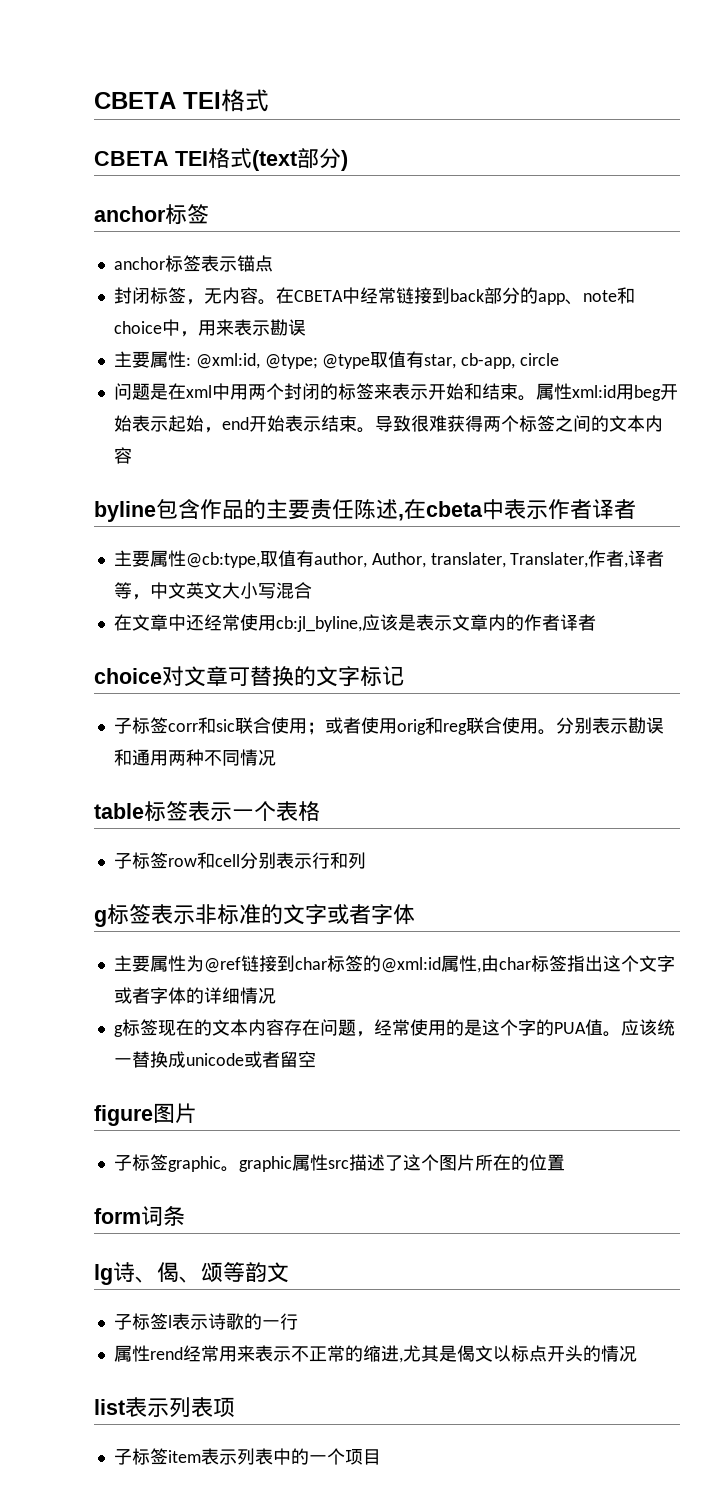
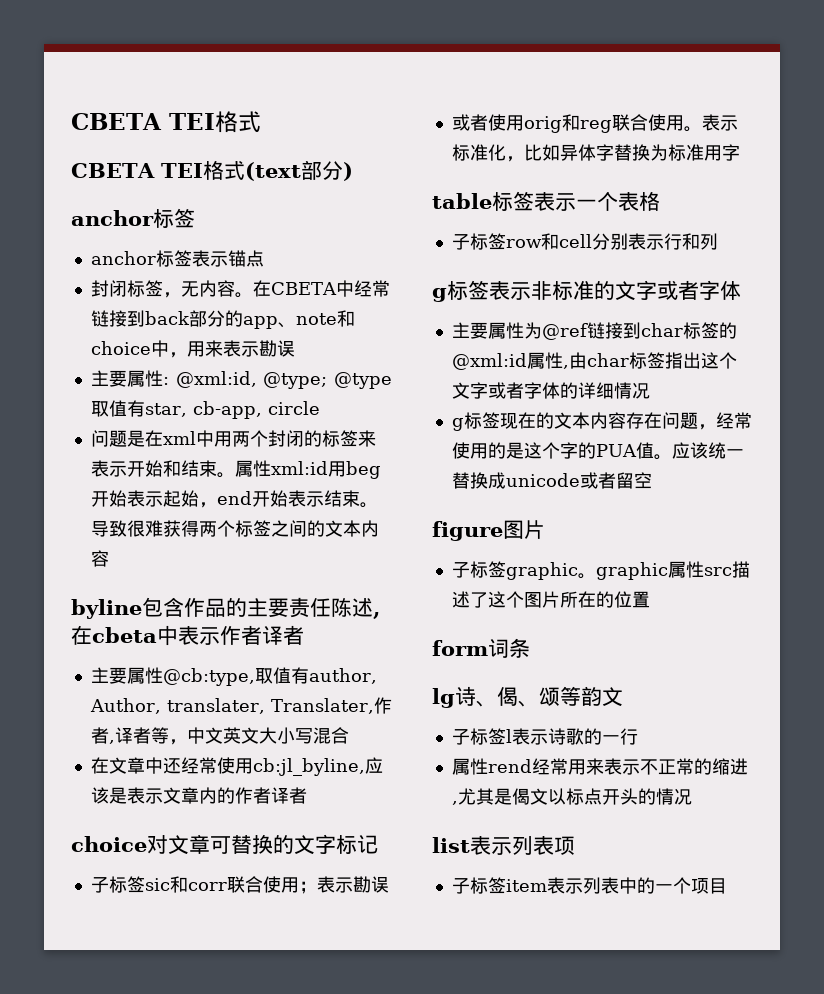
- 子标签corr和sic联合使用；或者使用orig和reg联合使用。
+ 子标签sic和corr联合使用；表示勘误
+ 或者使用orig和reg联合使用。
- 分别表示勘误和通用两种不同情况
+ 表示标准化，比如异体字替换为标准用字

